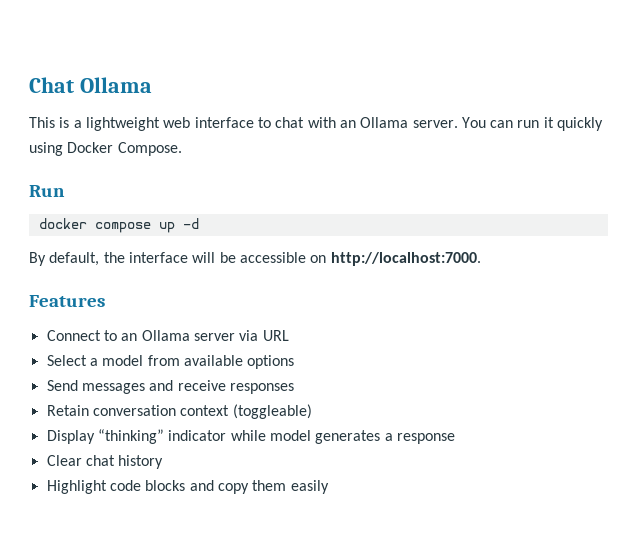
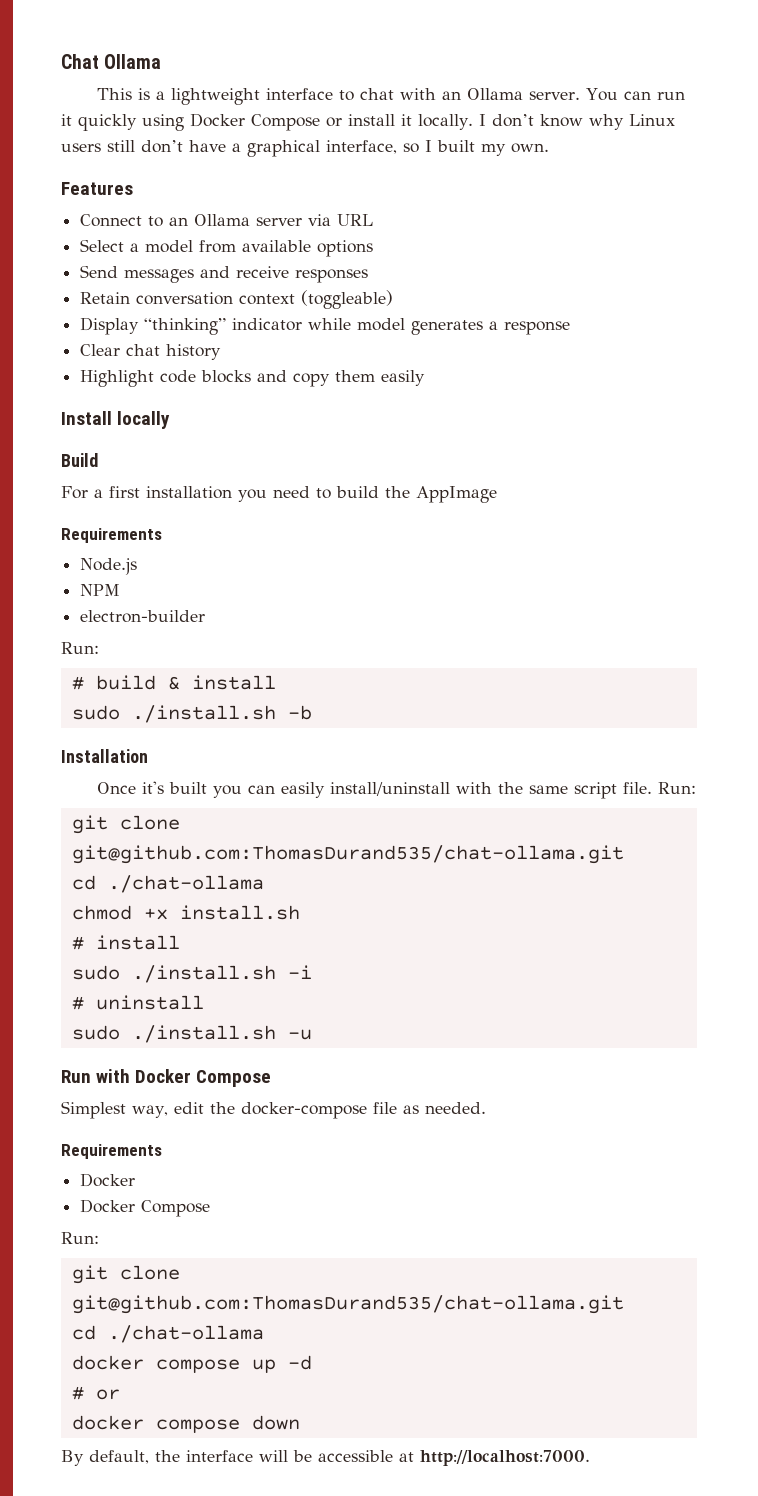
- This is a lightweight web interface to chat with an Ollama server.
+ This is a lightweight interface to chat with an Ollama server.
- You can run it quickly using Docker Compose.
- Run
- docker compose up -d
- By default, the interface will be accessible on http://localhost:7000.
+ You can run it quickly using Docker Compose or install it locally. I don’t know why Linux users still don’t have a graphical interface, so I built my own.
+ Install locally
+ Build
+ For a first installation you need to build the AppImage
+ Requirements
+ Node.js
+ NPM
+ electron-builder
+ Run:
+ # build & install
+ sudo ./install.sh -b
+ Installation
+ Once it's built you can easily install/uninstall with the same script file. Run:
+ git clone git@github.com:ThomasDurand535/chat-ollama.git
+ cd ./chat-ollama
+ chmod +x install.sh
+ # install
+ sudo ./install.sh -i
+ # uninstall
+ sudo ./install.sh -u
+ Run with Docker Compose
+ Simplest way, edit the docker-compose file as needed.
+ Requirements
+ Docker
+ Docker Compose
+ Run:
+ git clone git@github.com:ThomasDurand535/chat-ollama.git
+ cd ./chat-ollama
+ docker compose up -d
+ # or
+ docker compose down
+ By default, the interface will be accessible at http://localhost:7000.

